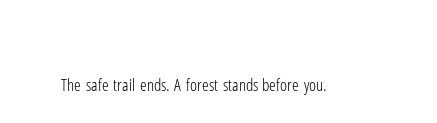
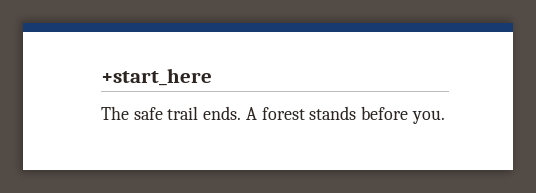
+ +start_here

